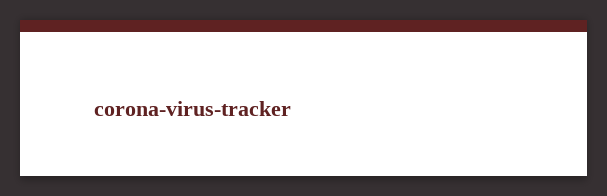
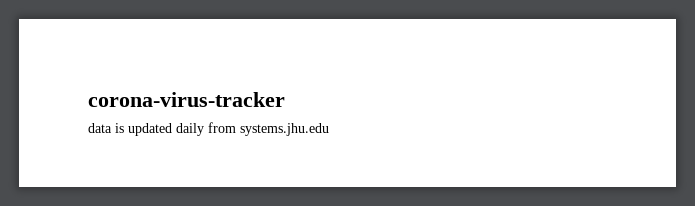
+ data is updated daily from systems.jhu.edu

